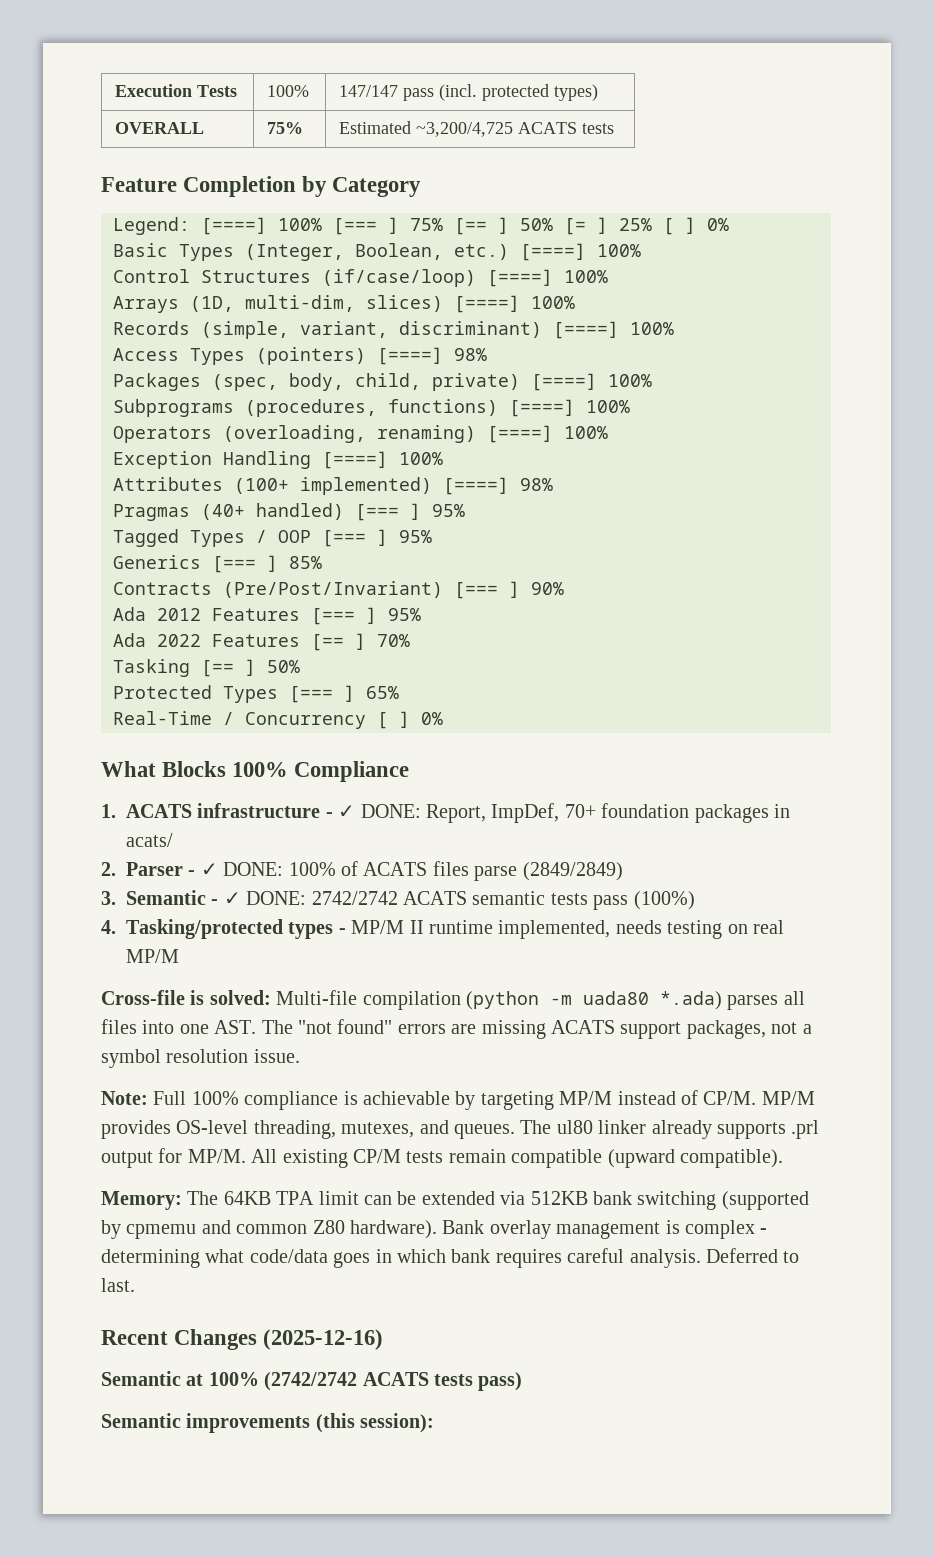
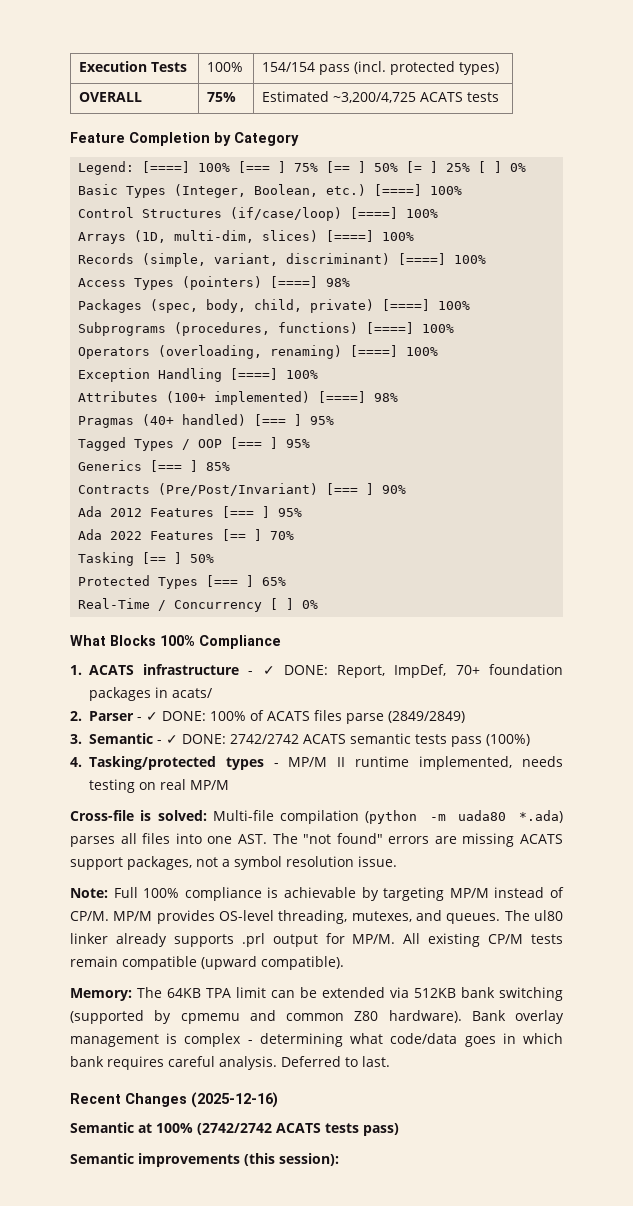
- Execution Tests | 100% | 147/147 pass (incl. protected types)
+ Execution Tests | 100% | 154/154 pass (incl. protected types)

